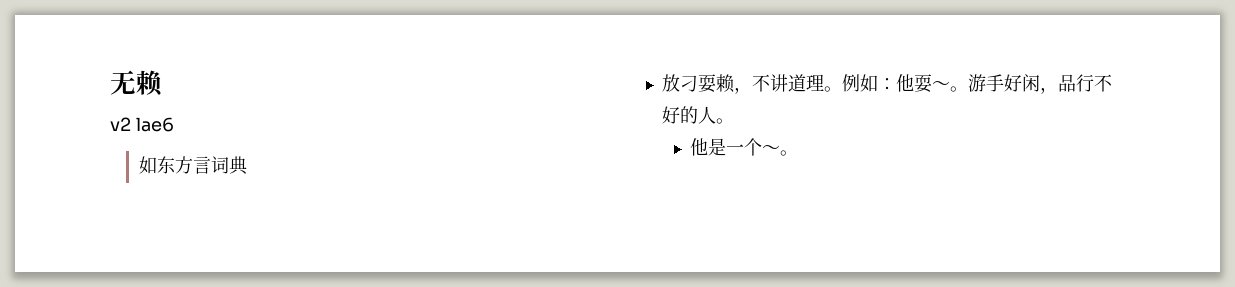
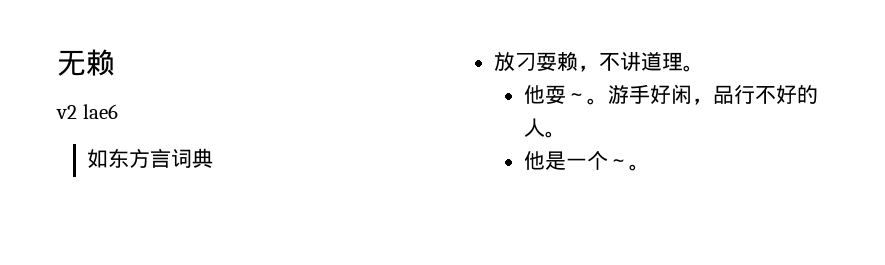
- 放刁耍赖，不讲道理。例如：他耍～。
+ 放刁耍赖，不讲道理。
+ 他耍～。

